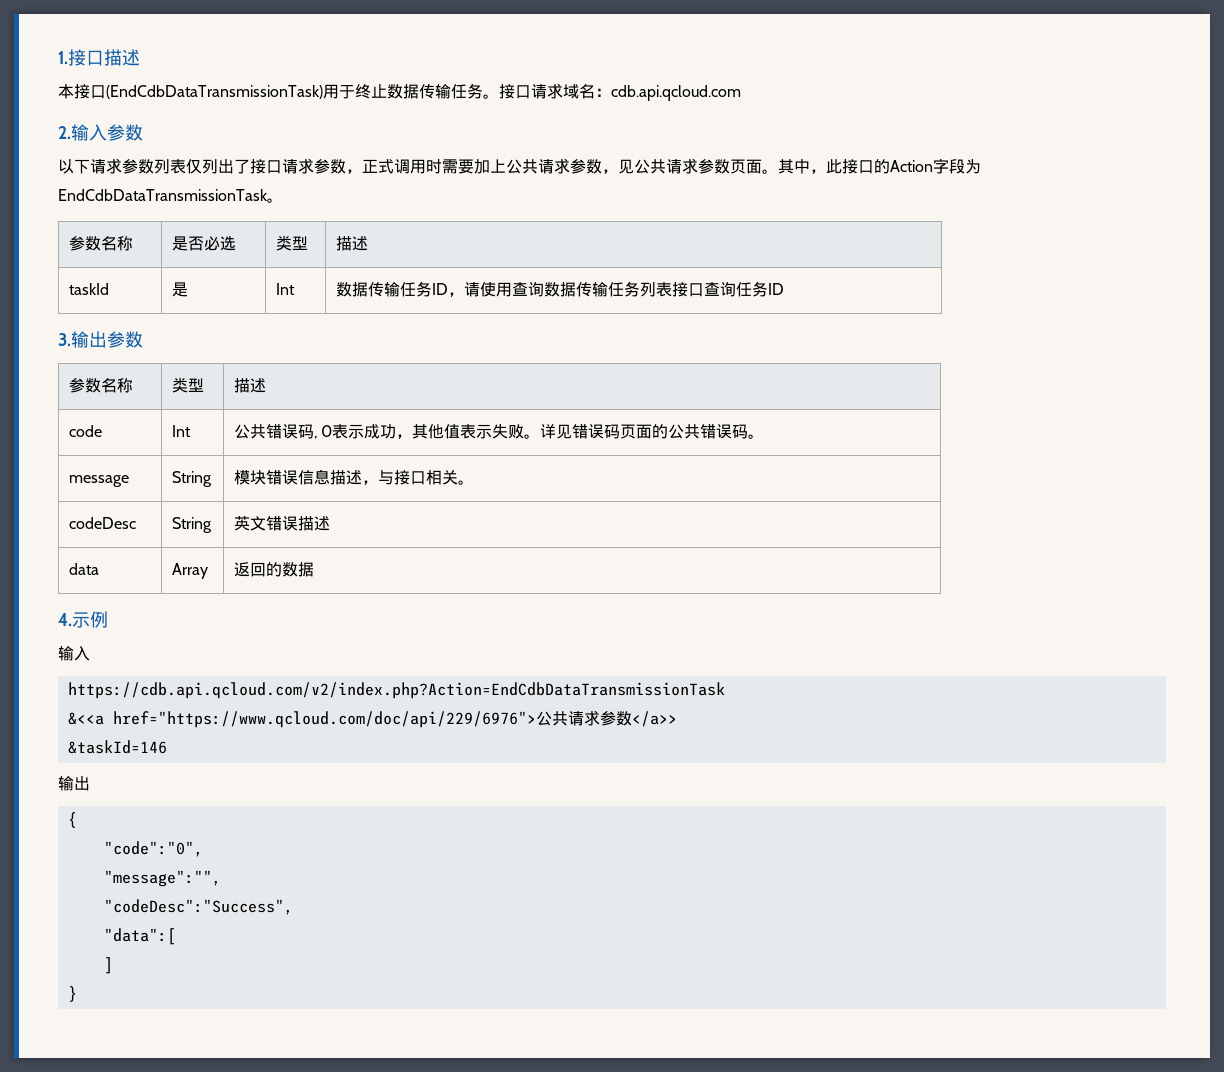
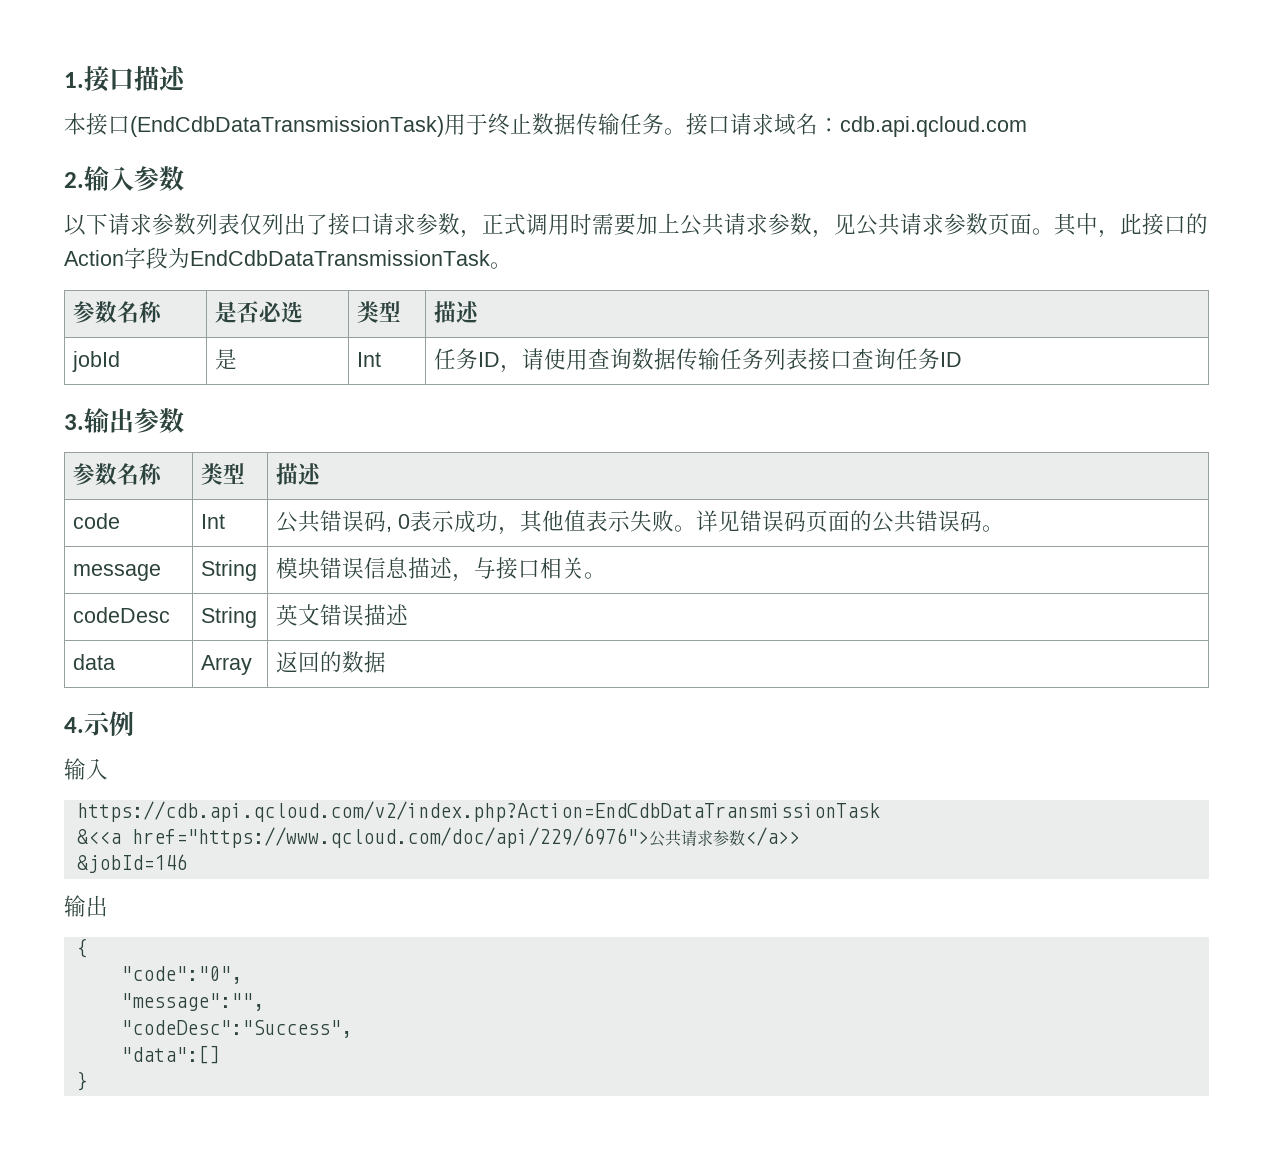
- taskId | 是 | Int | 数据传输任务ID，请使用查询数据传输任务列表接口查询任务ID
+ jobId | 是 | Int | 任务ID，请使用查询数据传输任务列表接口查询任务ID
- &taskId=146
+ &jobId=146
- "data":[
- ]
+ "data":[]

